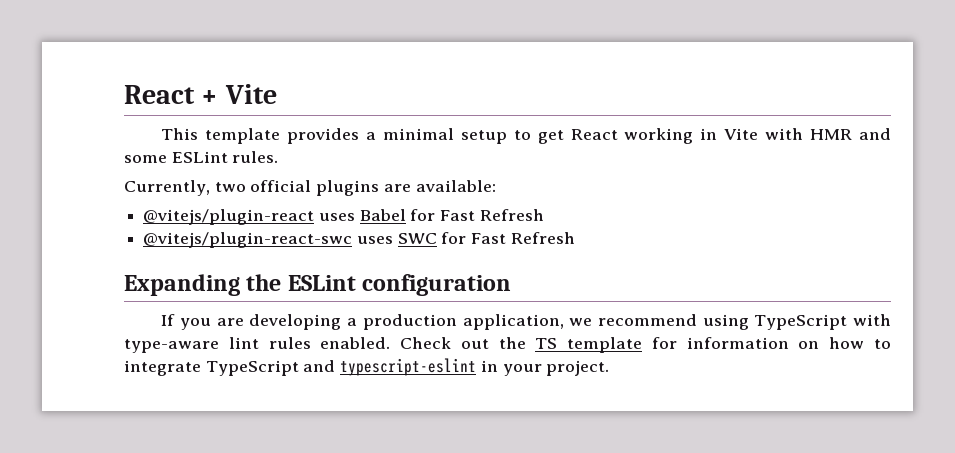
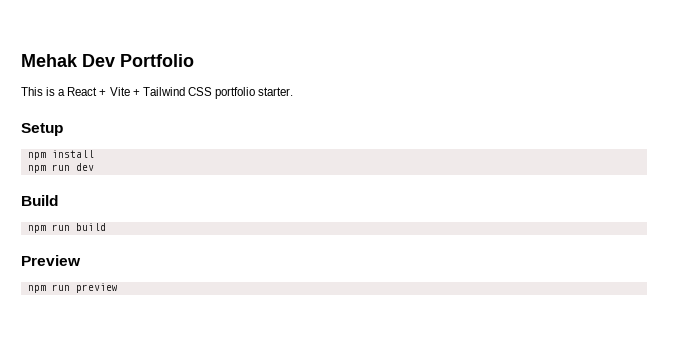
- React + Vite
- This template provides a minimal setup to get React working in Vite with HMR and some ESLint rules.
- Currently, two official plugins are available:
- @vitejs/plugin-react uses Babel for Fast Refresh
- @vitejs/plugin-react-swc uses SWC for Fast Refresh
- Expanding the ESLint configuration
- If you are developing a production application, we recommend using TypeScript with type-aware lint rules enabled. Check out the TS template for information on how to integrate TypeScript and typescript-eslint in your project.
+ Mehak Dev Portfolio
+ This is a React + Vite + Tailwind CSS portfolio starter.
+ Setup
+ npm install
+ npm run dev
+ Build
+ npm run build
+ Preview
+ npm run preview

